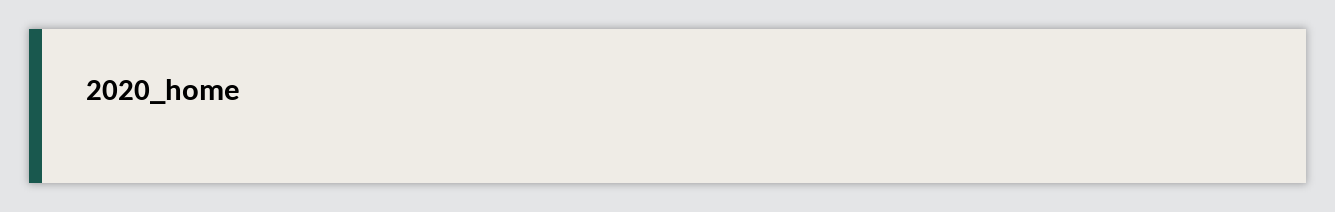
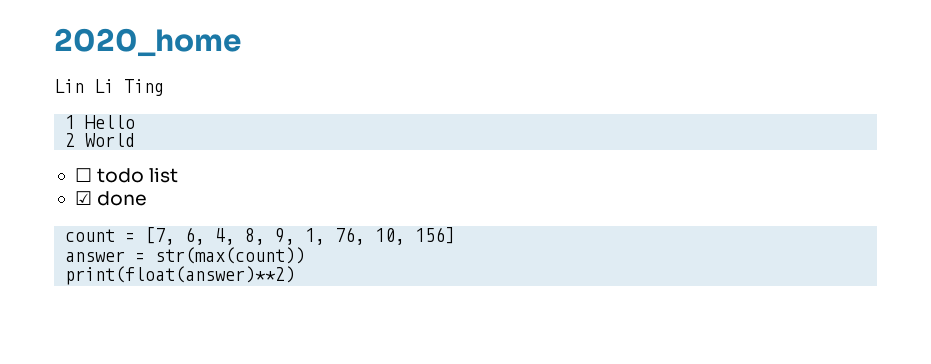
+ Lin Li Ting
+ 1 Hello
+ 2 World
+ ☐ todo list
+ ☑ done
+ count = [7, 6, 4, 8, 9, 1, 76, 10, 156]
+ answer = str(max(count))
+ print(float(answer)**2)

